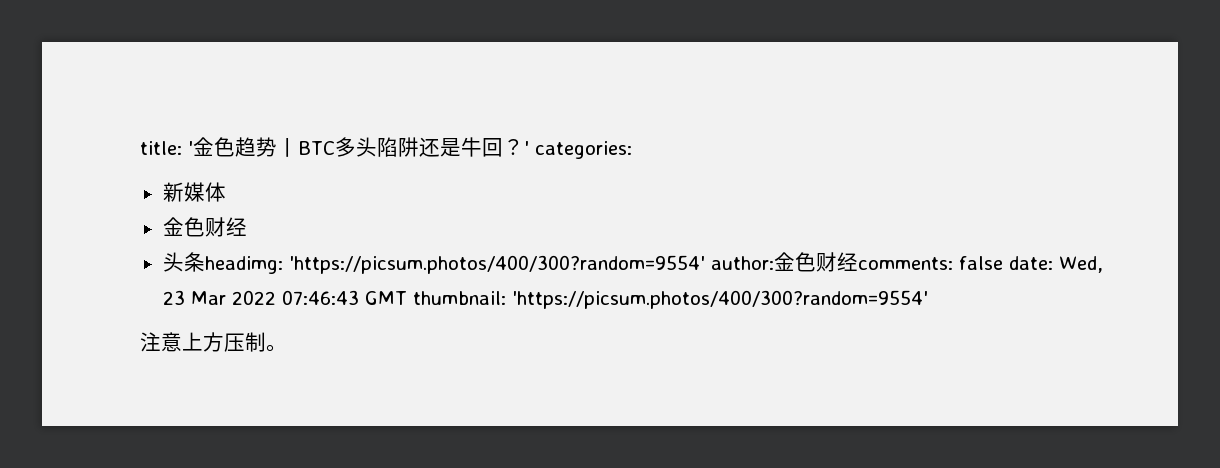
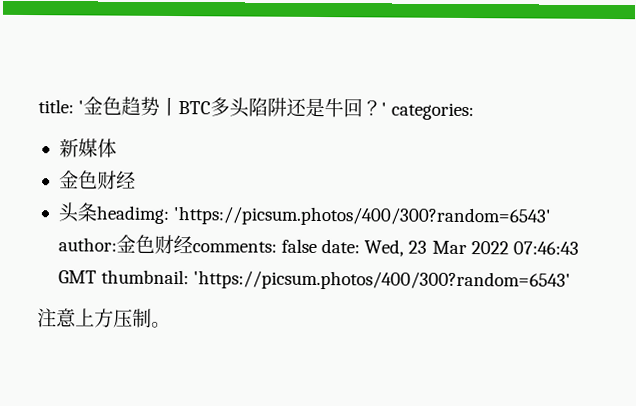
- 头条headimg: 'https://picsum.photos/400/300?random=9554' author:金色财经comments: false date: Wed, 23 Mar 2022 07:46:43 GMT thumbnail: 'https://picsum.photos/400/300?random=9554'
+ 头条headimg: 'https://picsum.photos/400/300?random=6543' author:金色财经comments: false date: Wed, 23 Mar 2022 07:46:43 GMT thumbnail: 'https://picsum.photos/400/300?random=6543'

